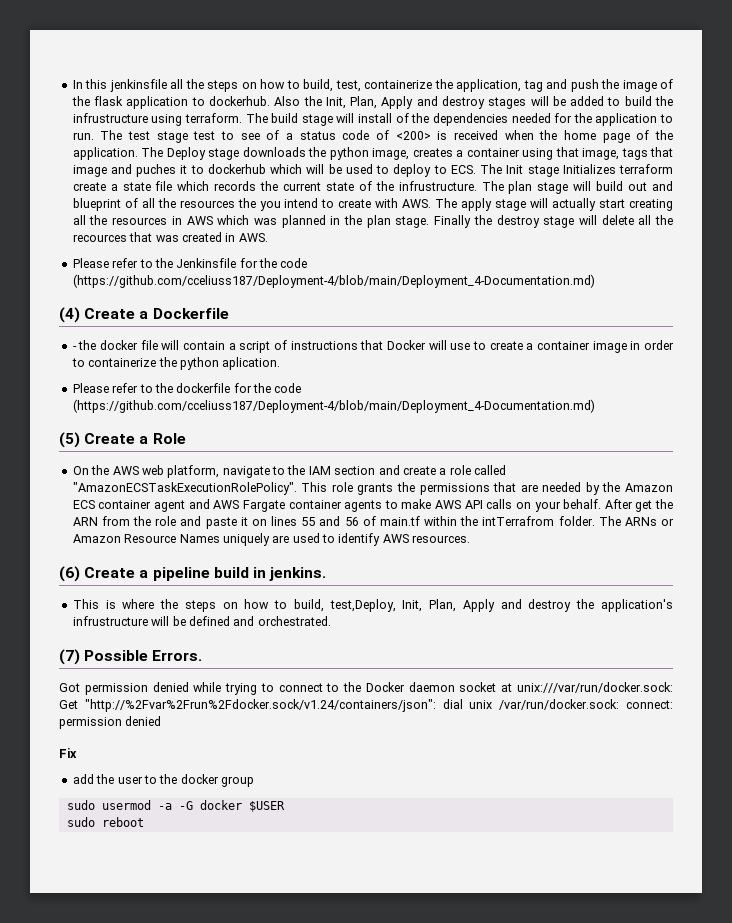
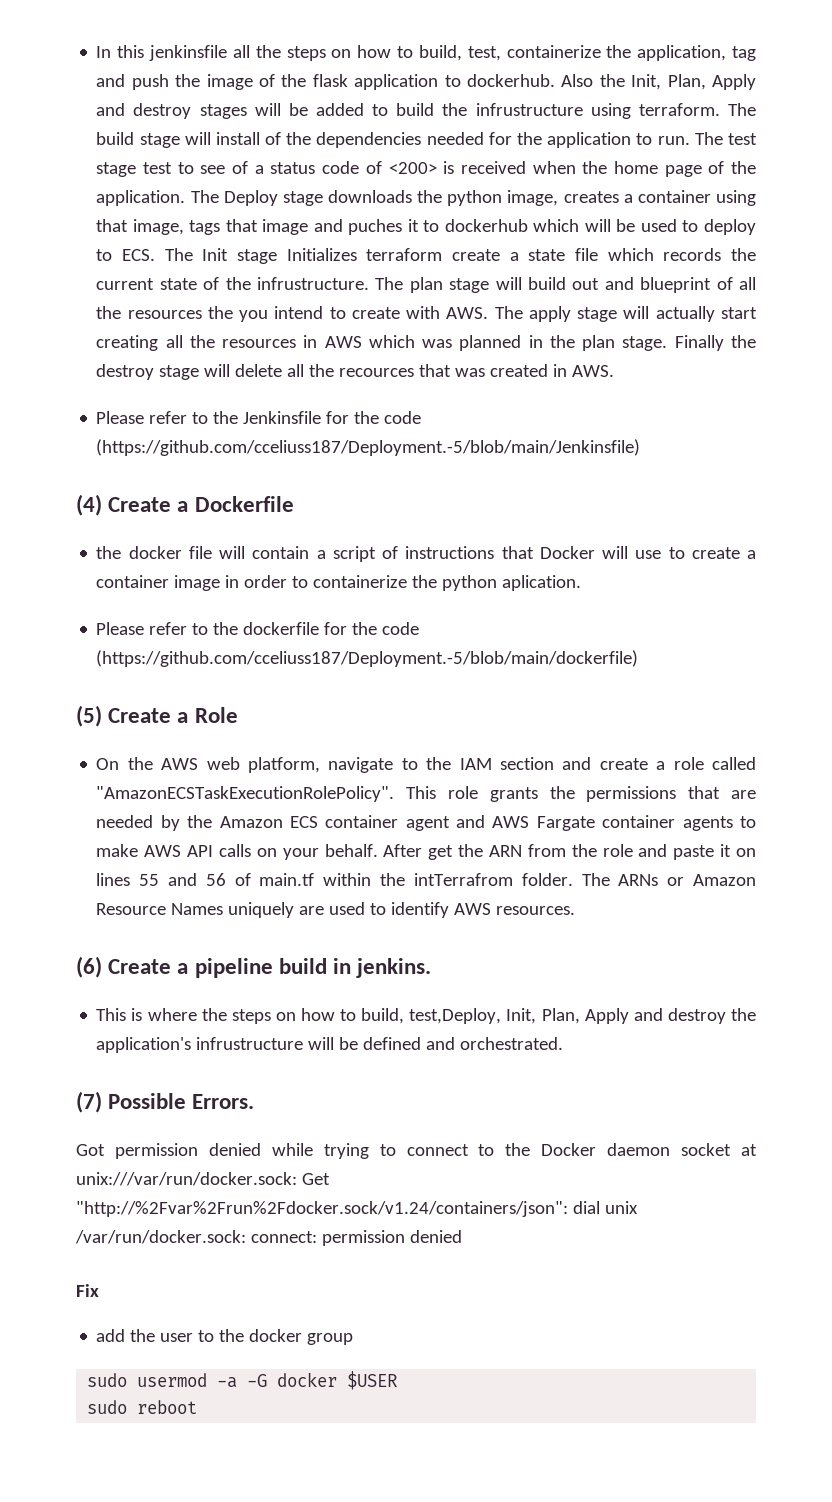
- Please refer to the Jenkinsfile for the code (https://github.com/cceliuss187/Deployment-4/blob/main/Deployment_4-Documentation.md)
+ Please refer to the Jenkinsfile for the code (https://github.com/cceliuss187/Deployment.-5/blob/main/Jenkinsfile)
- - the docker file will contain a script of instructions that Docker will use to create a container image in order to containerize the python aplication.
+ the docker file will contain a script of instructions that Docker will use to create a container image in order to containerize the python aplication.
- Please refer to the dockerfile for the code (https://github.com/cceliuss187/Deployment-4/blob/main/Deployment_4-Documentation.md)
+ Please refer to the dockerfile for the code (https://github.com/cceliuss187/Deployment.-5/blob/main/dockerfile)

